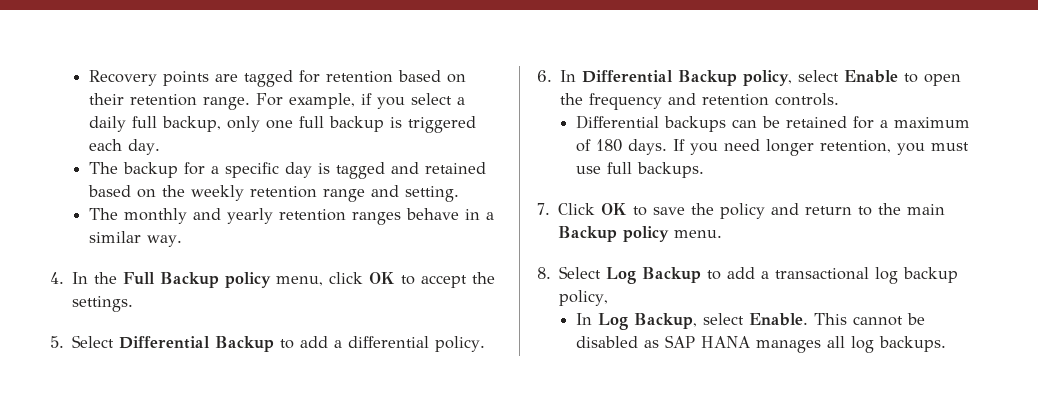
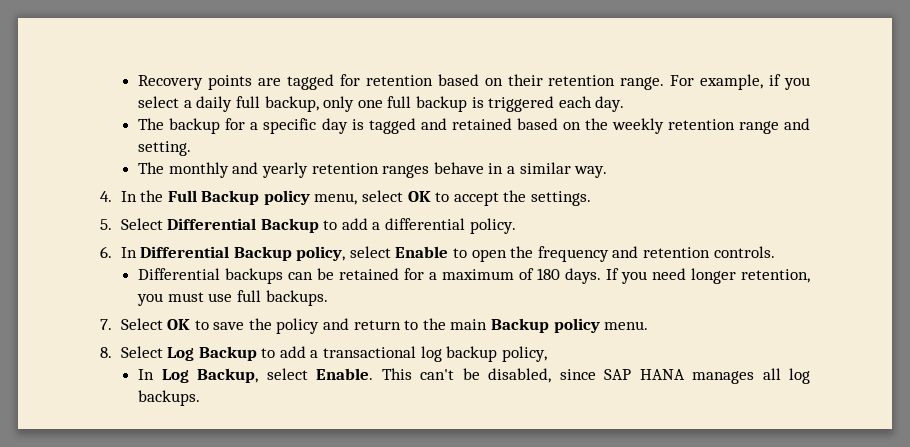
- 4. In the Full Backup policy menu, click OK to accept the settings.
+ 4. In the Full Backup policy menu, select OK to accept the settings.
- 7. Click OK to save the policy and return to the main Backup policy menu.
+ 7. Select OK to save the policy and return to the main Backup policy menu.
- This cannot be disabled as SAP HANA manages all log backups.
+ This can't be disabled, since SAP HANA manages all log backups.

